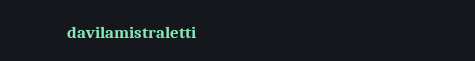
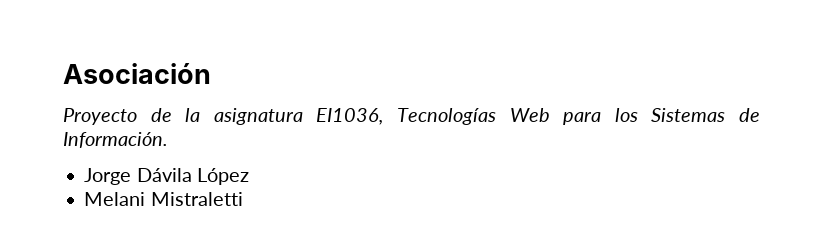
- davilamistraletti
+ Asociación
+ Proyecto de la asignatura EI1036, Tecnologías Web para los Sistemas de Información.
+ Jorge Dávila López
+ Melani Mistraletti

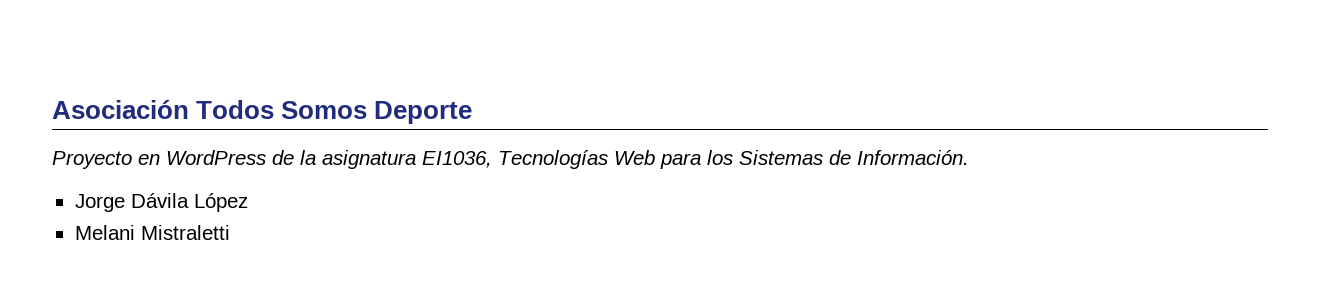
- Asociación
+ Asociación Todos Somos Deporte
- Proyecto de la asignatura EI1036, Tecnologías Web para los Sistemas de Información.
+ Proyecto en WordPress de la asignatura EI1036, Tecnologías Web para los Sistemas de Información.

